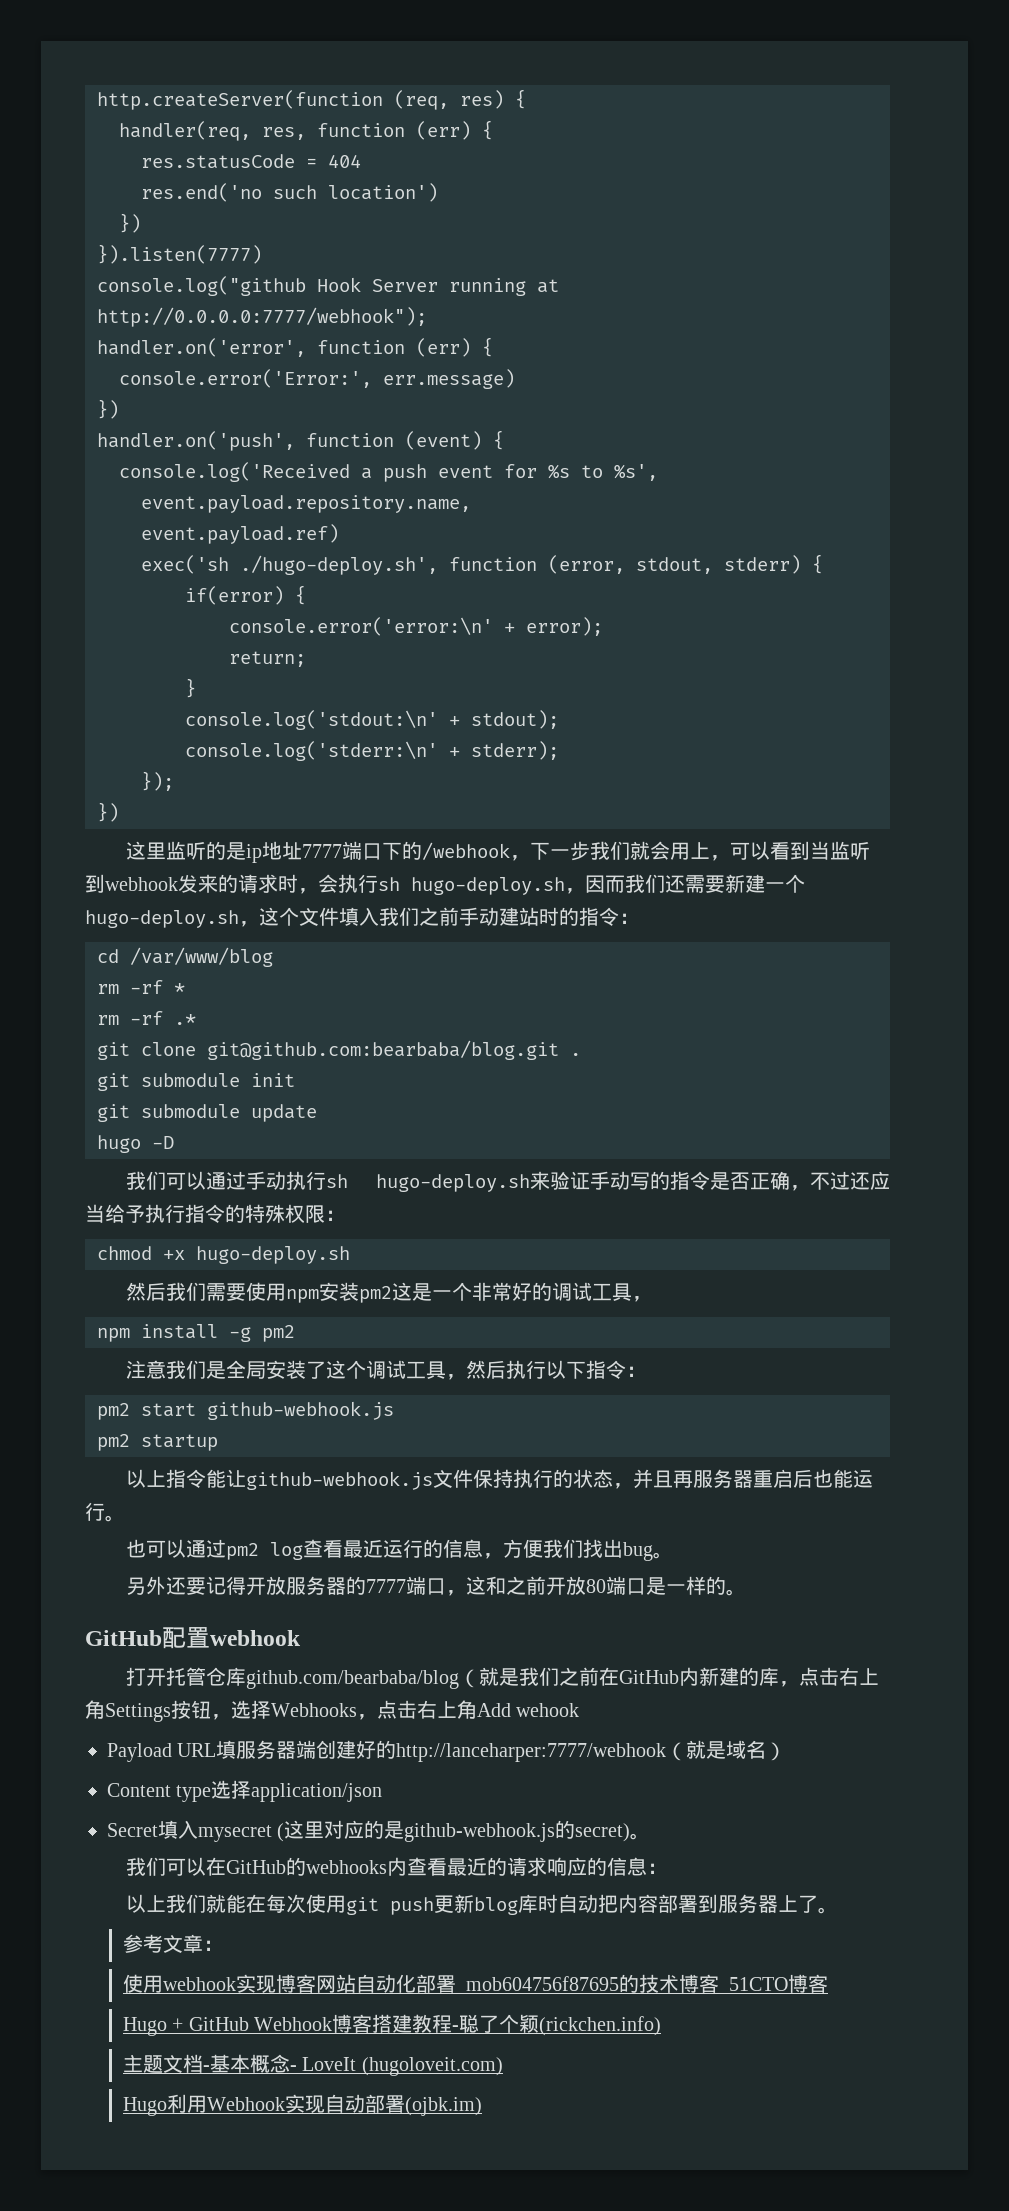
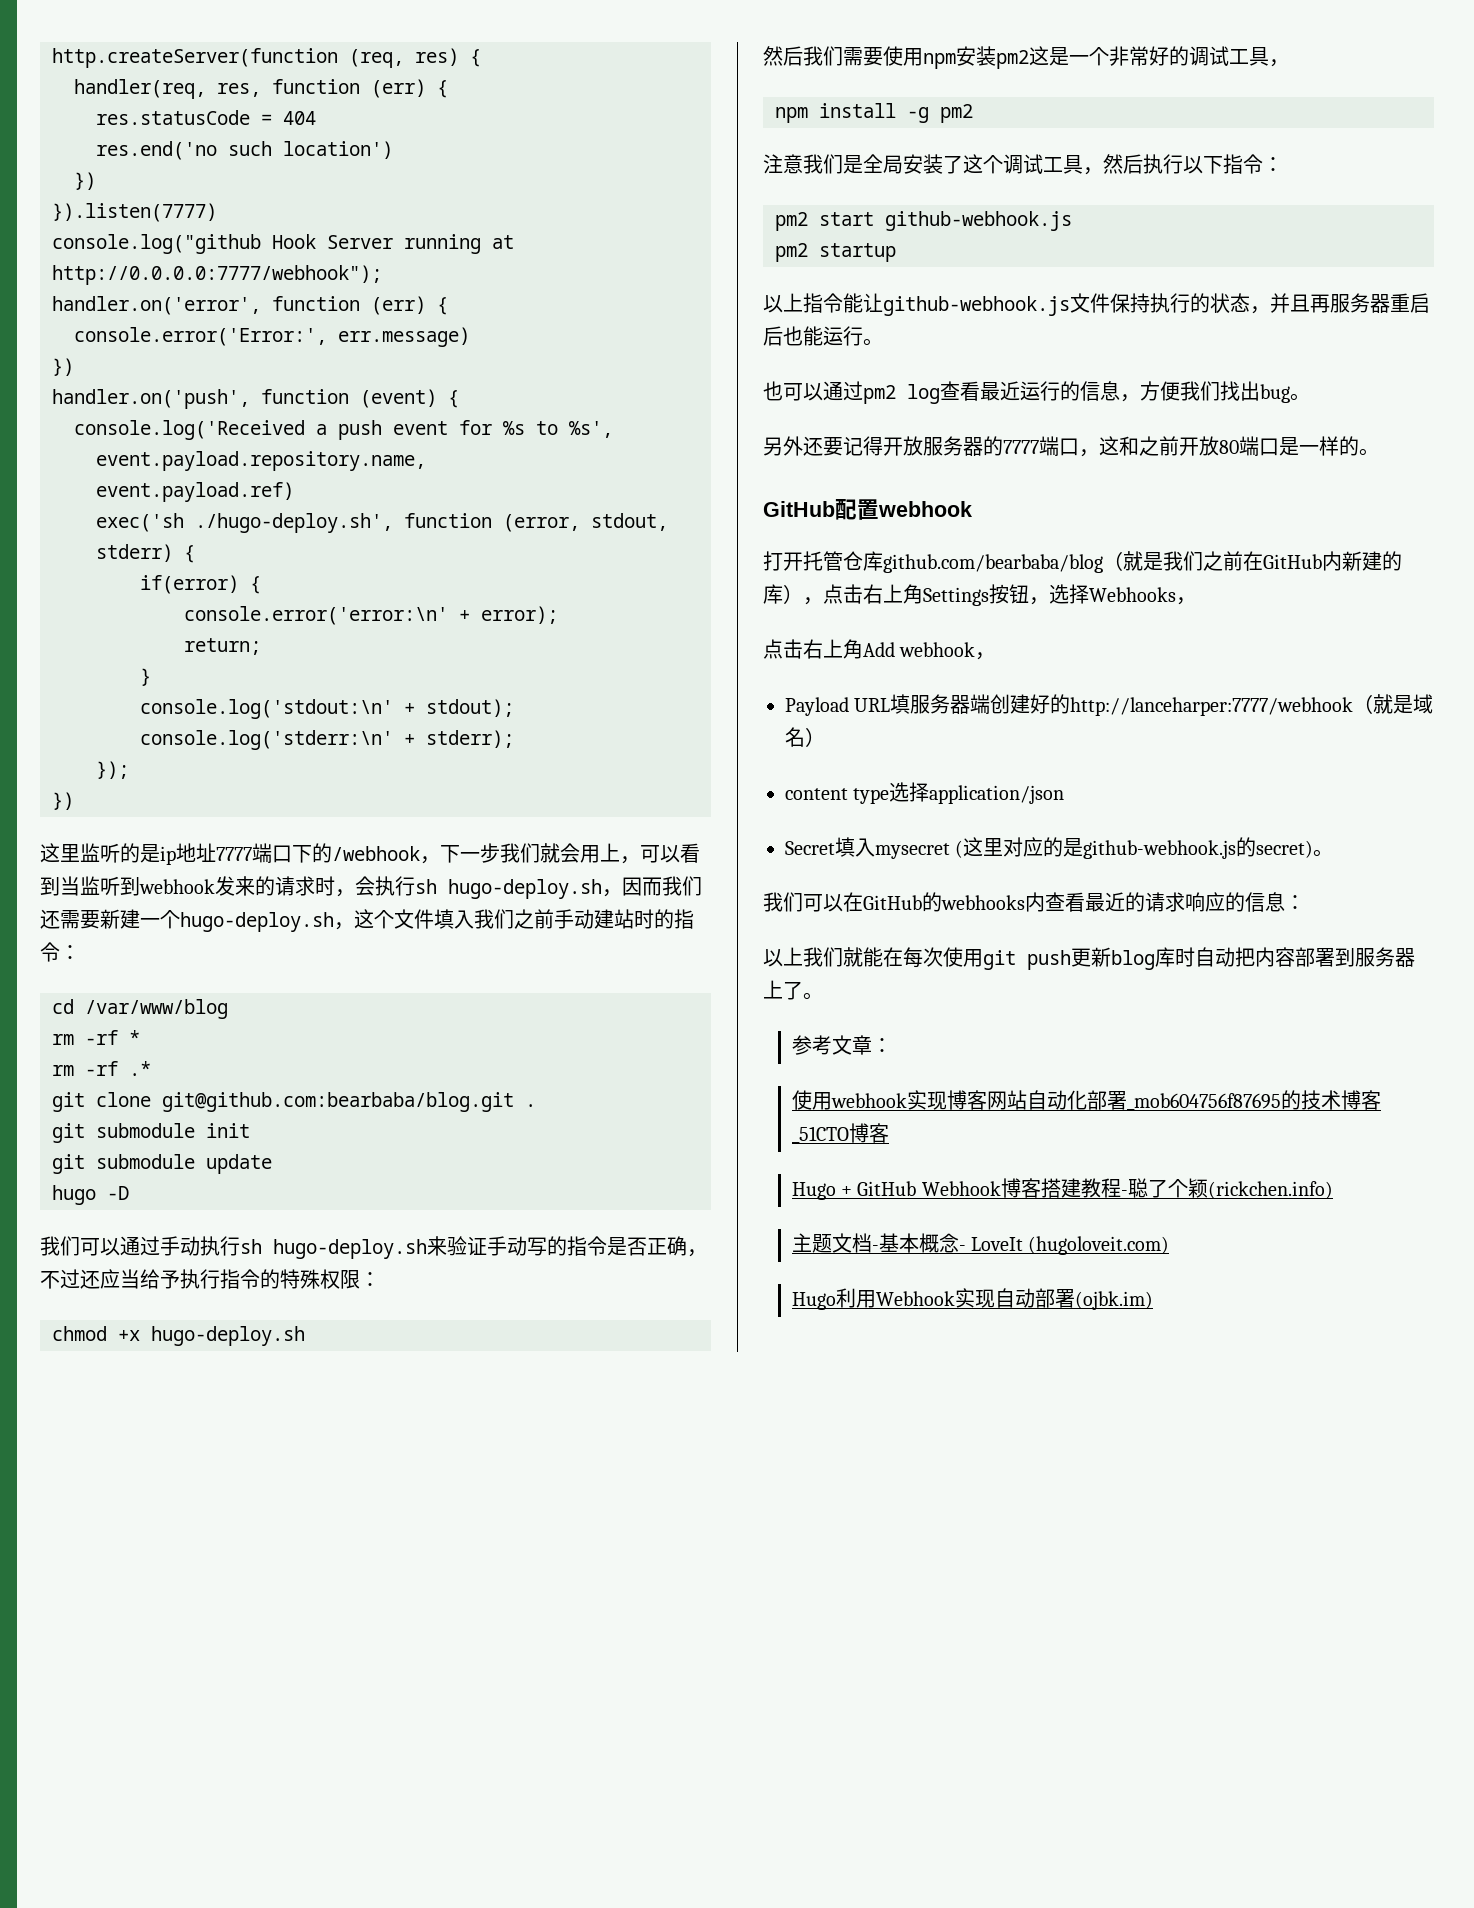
- 打开托管仓库github.com/bearbaba/blog（就是我们之前在GitHub内新建的库，点击右上角Settings按钮，选择Webhooks，点击右上角Add wehook
+ 打开托管仓库github.com/bearbaba/blog（就是我们之前在GitHub内新建的库），点击右上角Settings按钮，选择Webhooks，
+ 点击右上角Add webhook，
- Content type选择application/json
+ content type选择application/json

